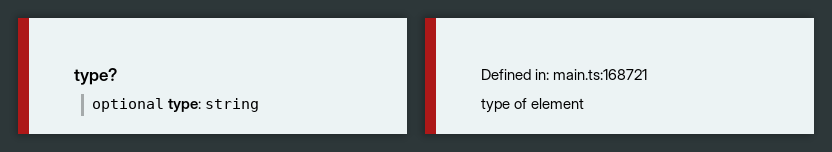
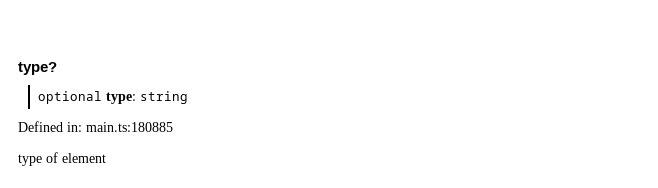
- Defined in: main.ts:168721
+ Defined in: main.ts:180885

